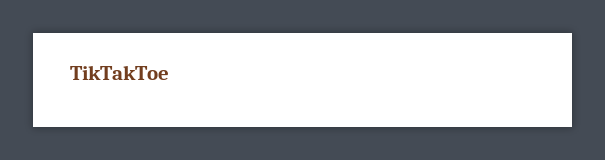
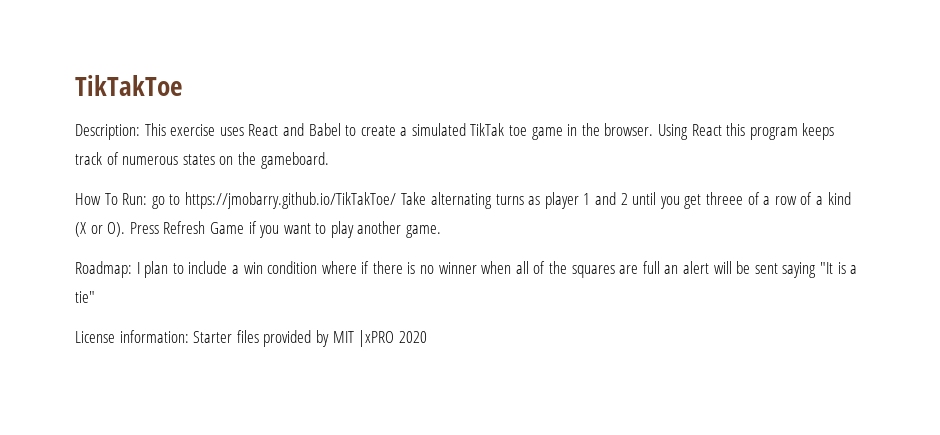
+ Description: This exercise uses React and Babel to create a simulated TikTak toe game in the browser. Using React this program keeps track of numerous states on the gameboard.
+ How To Run: go to https://jmobarry.github.io/TikTakToe/ Take alternating turns as player 1 and 2 until you get threee of a row of a kind (X or O). Press Refresh Game if you want to play another game.
+ Roadmap: I plan to include a win condition where if there is no winner when all of the squares are full an alert will be sent saying "It is a tie"
+ License information: Starter files provided by MIT |xPRO 2020

